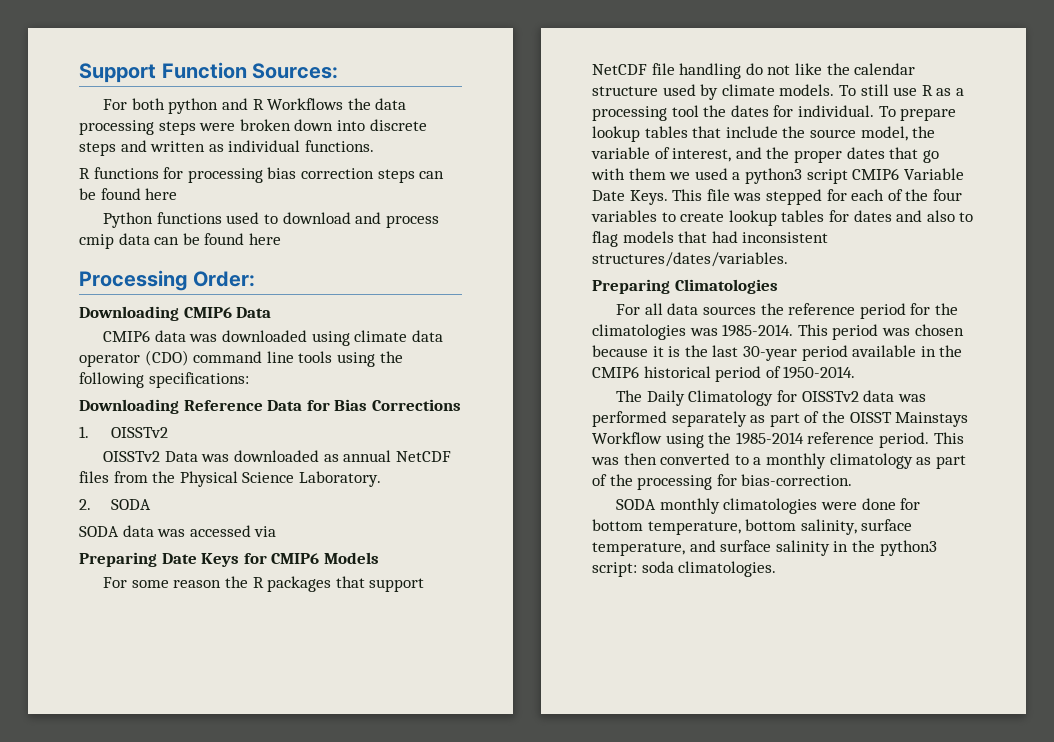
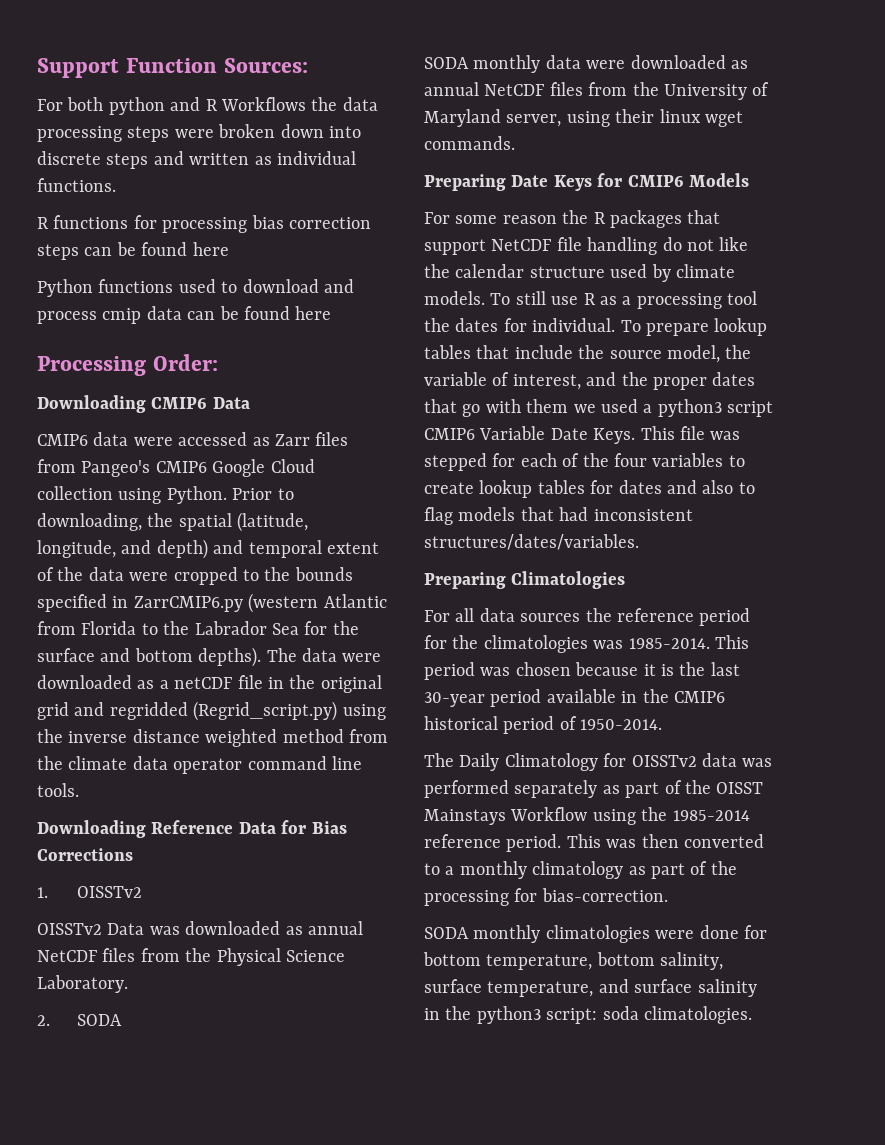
- CMIP6 data was downloaded using climate data operator (CDO) command line tools using the following specifications:
+ CMIP6 data were accessed as Zarr files from Pangeo's CMIP6 Google Cloud collection using Python. Prior to downloading, the spatial (latitude, longitude, and depth) and temporal extent of the data were cropped to the bounds specified in ZarrCMIP6.py (western Atlantic from Florida to the Labrador Sea for the surface and bottom depths). The data were downloaded as a netCDF file in the original grid and regridded (Regrid_script.py) using the inverse distance weighted method from the climate data operator command line tools.
- SODA data was accessed via
+ SODA monthly data were downloaded as annual NetCDF files from the University of Maryland server, using their linux wget commands.

